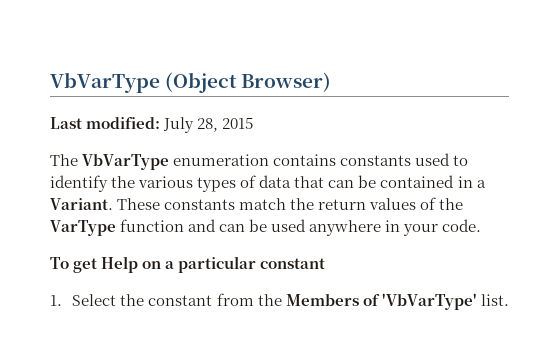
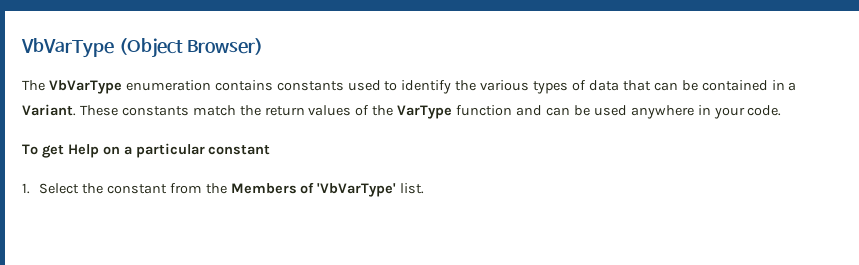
- Last modified: July 28, 2015

